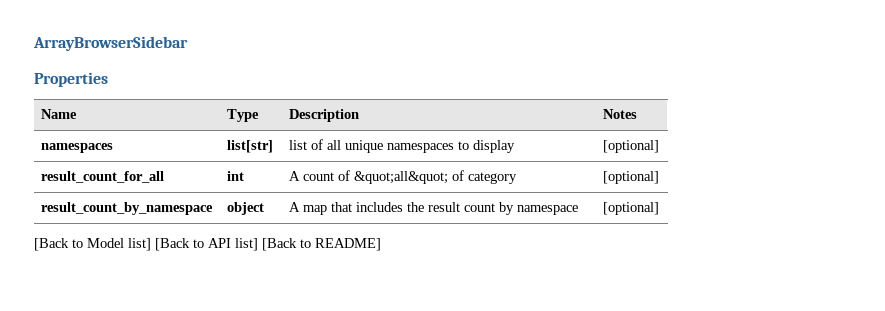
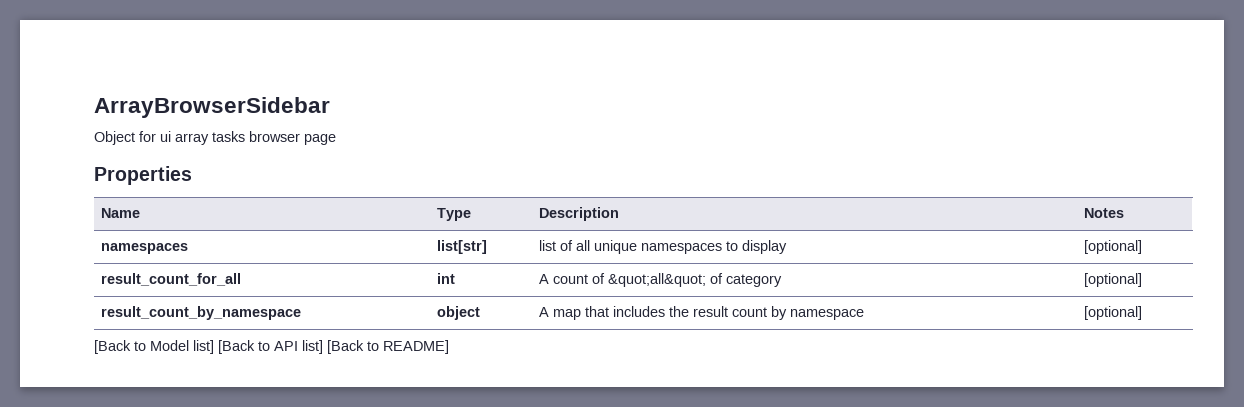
+ Object for ui array tasks browser page

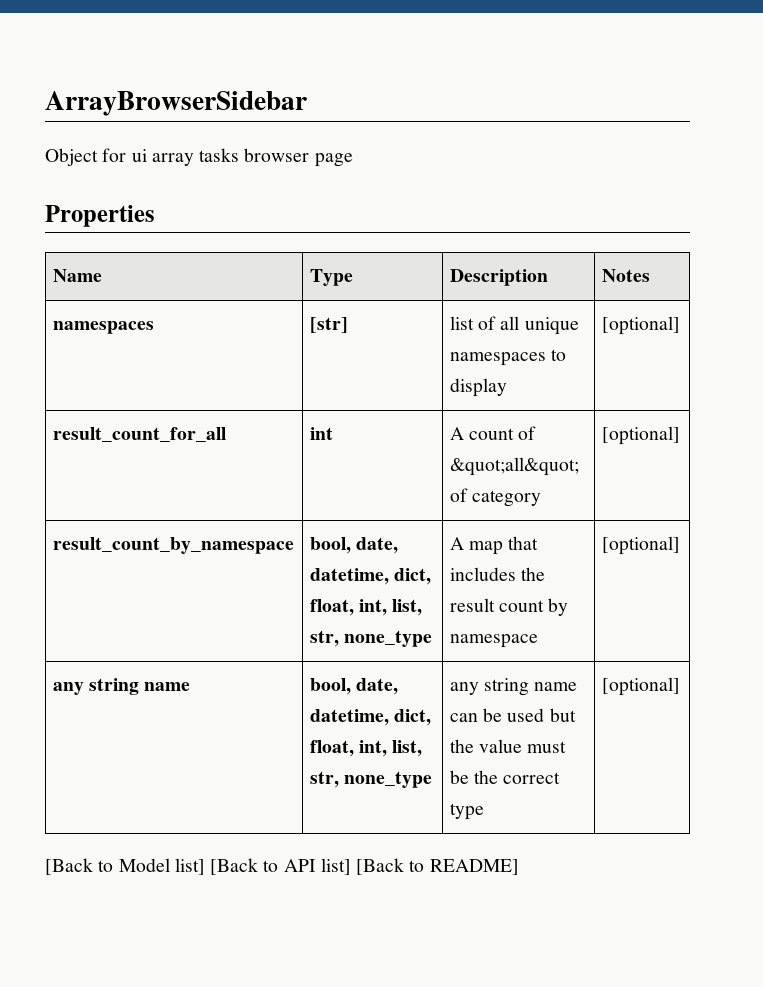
- namespaces | list[str] | list of all unique namespaces to display | [optional]
+ namespaces | [str] | list of all unique namespaces to display | [optional]
- result_count_by_namespace | object | A map that includes the result count by namespace | [optional]
+ result_count_by_namespace | bool, date, datetime, dict, float, int, list, str, none_type | A map that includes the result count by namespace | [optional]
+ any string name | bool, date, datetime, dict, float, int, list, str, none_type | any string name can be used but the value must be the correct type | [optional]

